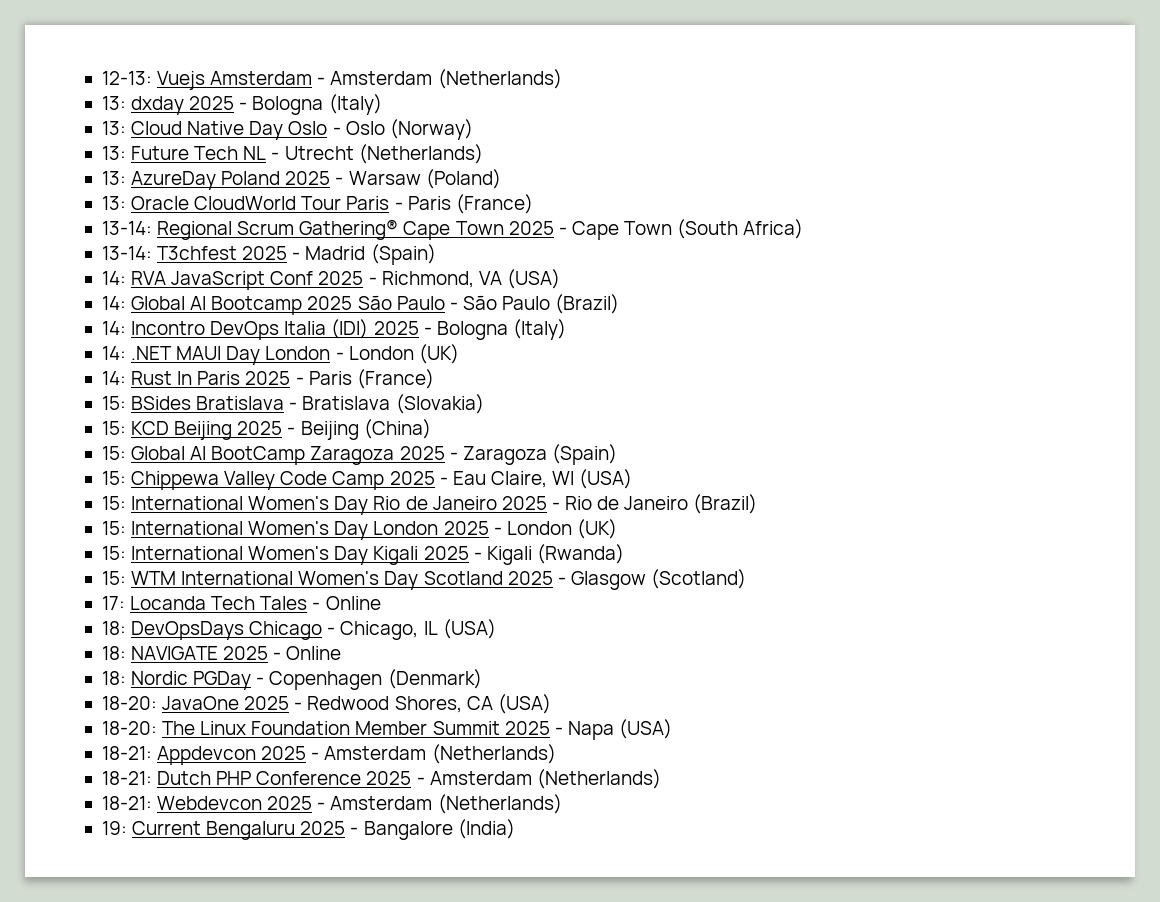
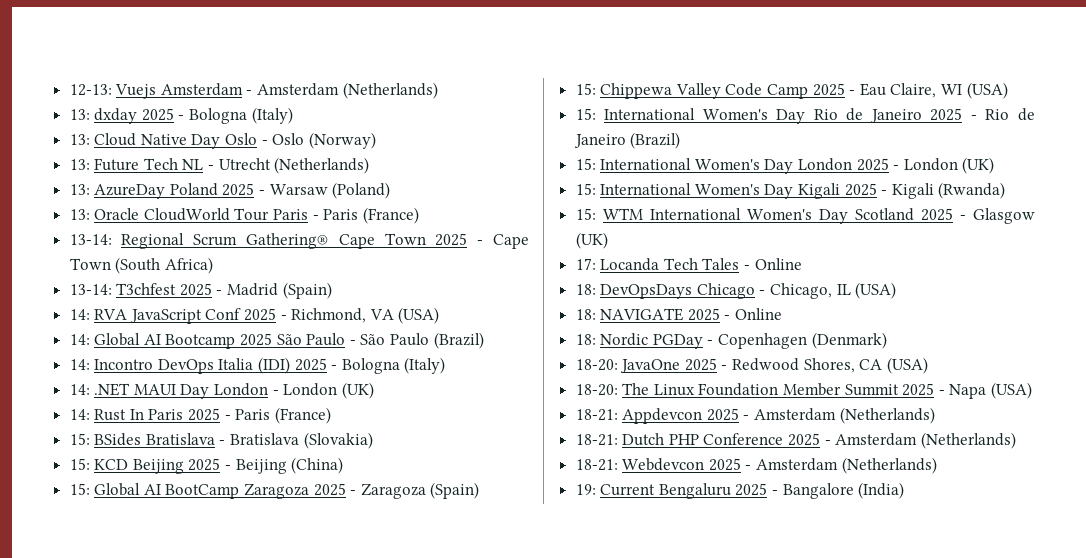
- 15: WTM International Women's Day Scotland 2025 - Glasgow (Scotland)
+ 15: WTM International Women's Day Scotland 2025 - Glasgow (UK)

